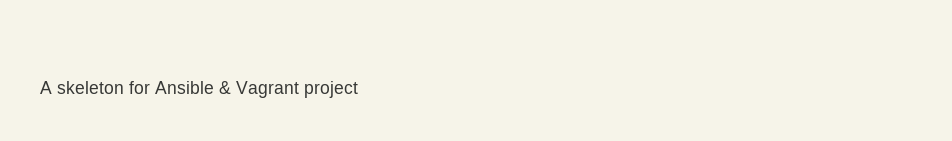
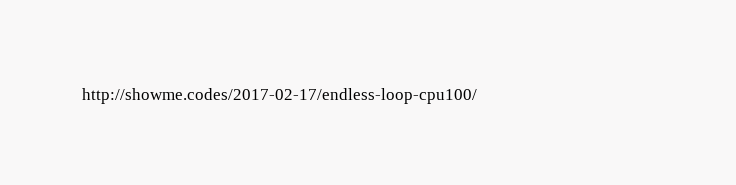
- A skeleton for Ansible & Vagrant project
+ http://showme.codes/2017-02-17/endless-loop-cpu100/

